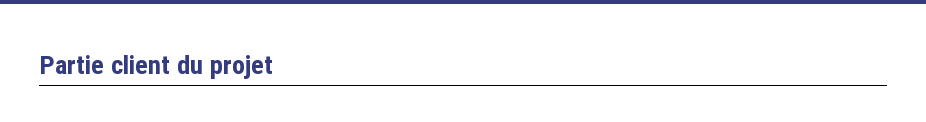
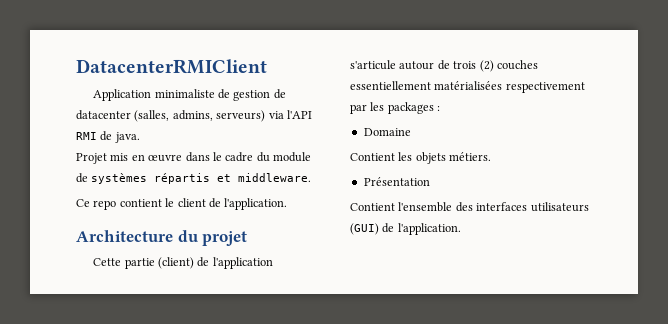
- Partie client du projet
+ DatacenterRMIClient
+ Application minimaliste de gestion de datacenter (salles, admins, serveurs) via l'API RMI de java.
+ Projet mis en œuvre dans le cadre du module de systèmes répartis et middleware.
+ Ce repo contient le client de l'application.
+ Architecture du projet
+ Cette partie (client) de l'application s'articule autour de trois (2) couches essentiellement matérialisées respectivement par les packages :
+ Domaine
+ Contient les objets métiers.
+ Présentation
+ Contient l'ensemble des interfaces utilisateurs (GUI) de l'application.

